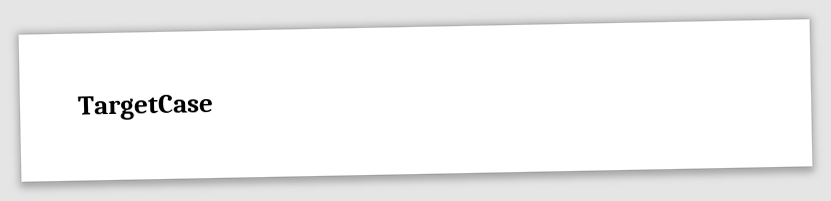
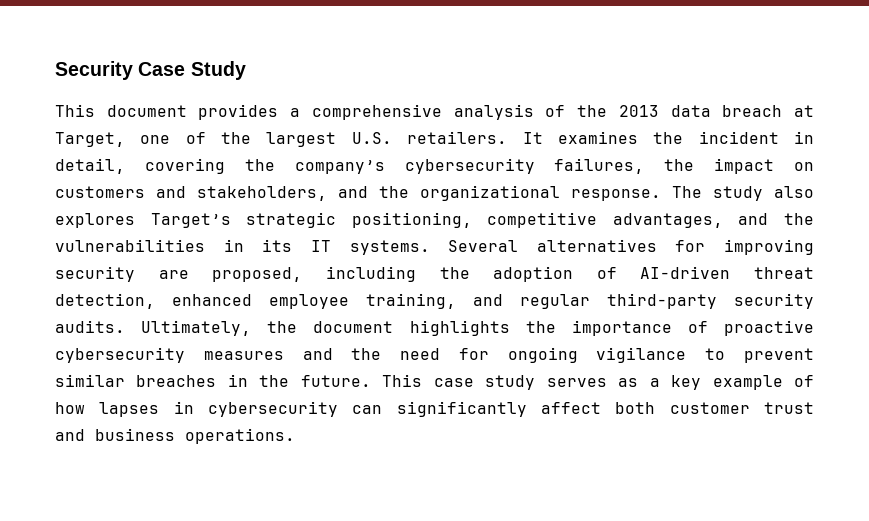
- TargetCase
+ Security Case Study
+ This document provides a comprehensive analysis of the 2013 data breach at Target, one of the largest U.S. retailers. It examines the incident in detail, covering the company’s cybersecurity failures, the impact on customers and stakeholders, and the organizational response. The study also explores Target’s strategic positioning, competitive advantages, and the vulnerabilities in its IT systems. Several alternatives for improving security are proposed, including the adoption of AI-driven threat detection, enhanced employee training, and regular third-party security audits. Ultimately, the document highlights the importance of proactive cybersecurity measures and the need for ongoing vigilance to prevent similar breaches in the future. This case study serves as a key example of how lapses in cybersecurity can significantly affect both customer trust and business operations.

